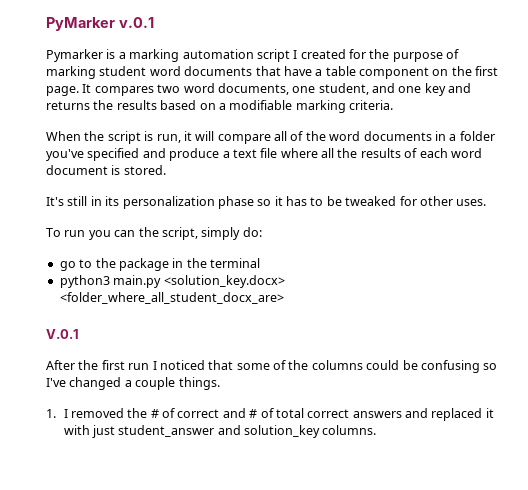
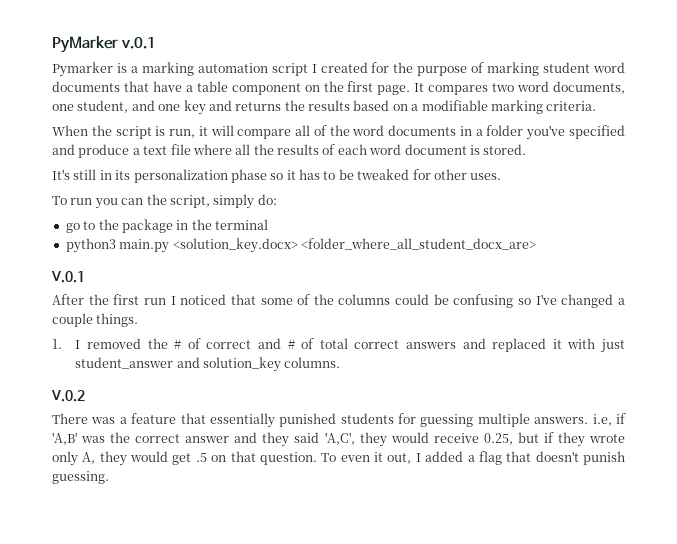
+ V.0.2
+ There was a feature that essentially punished students for guessing multiple answers. i.e, if 'A,B' was the correct answer and they said 'A,C', they would receive 0.25, but if they wrote only A, they would get .5 on that question. To even it out, I added a flag that doesn't punish guessing.

